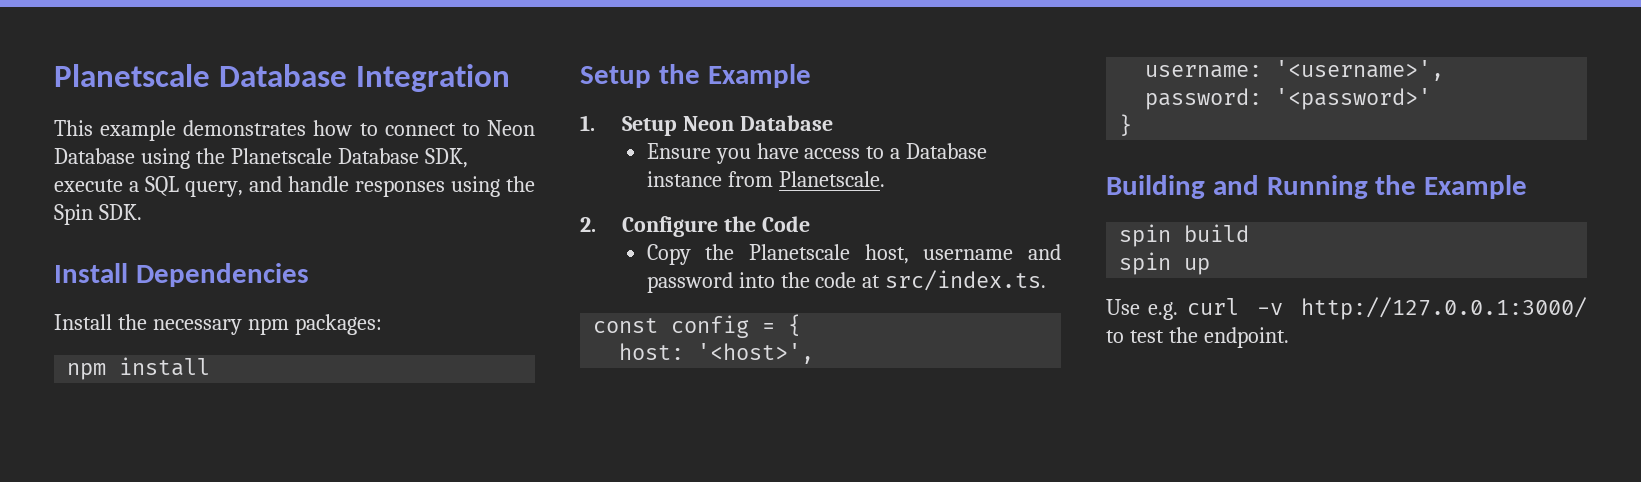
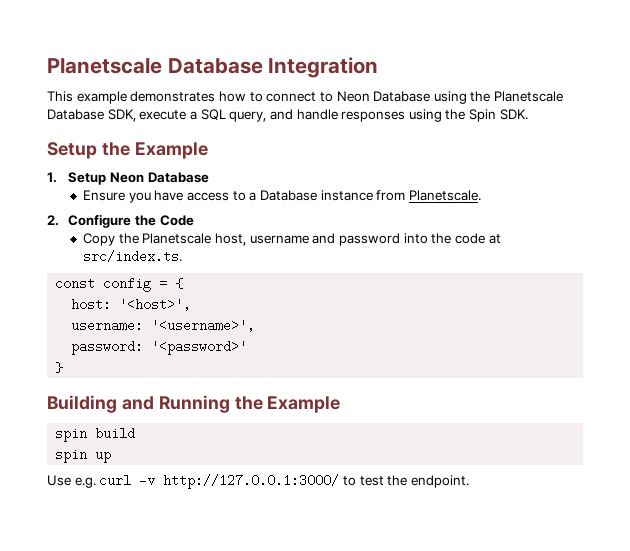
- Install Dependencies
- Install the necessary npm packages:
- npm install

